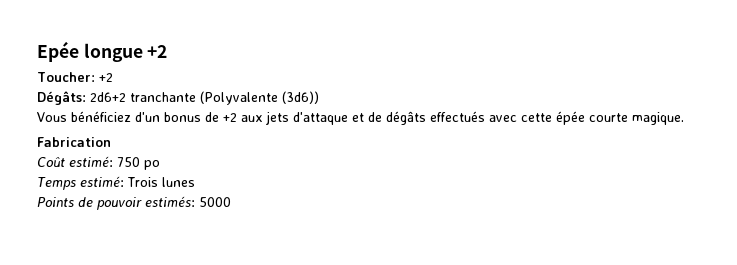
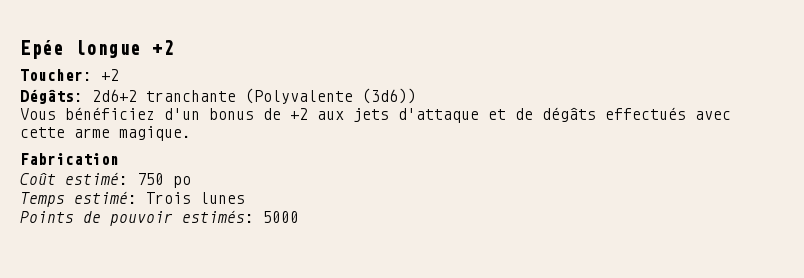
- Vous bénéficiez d'un bonus de +2 aux jets d'attaque et de dégâts effectués avec cette épée courte magique.
+ Vous bénéficiez d'un bonus de +2 aux jets d'attaque et de dégâts effectués avec cette arme magique.

